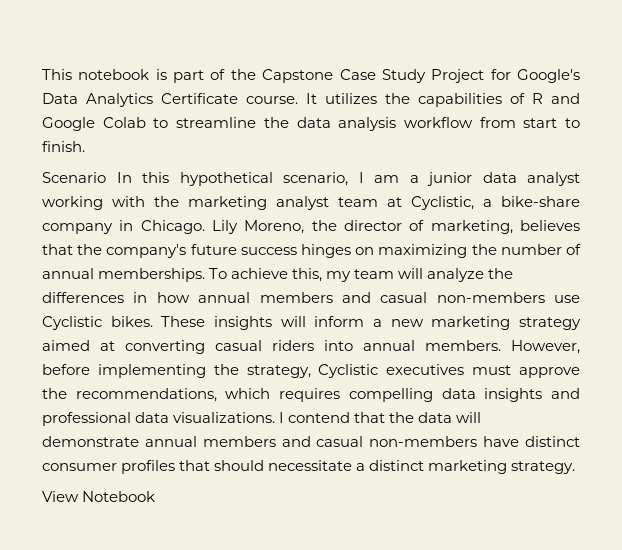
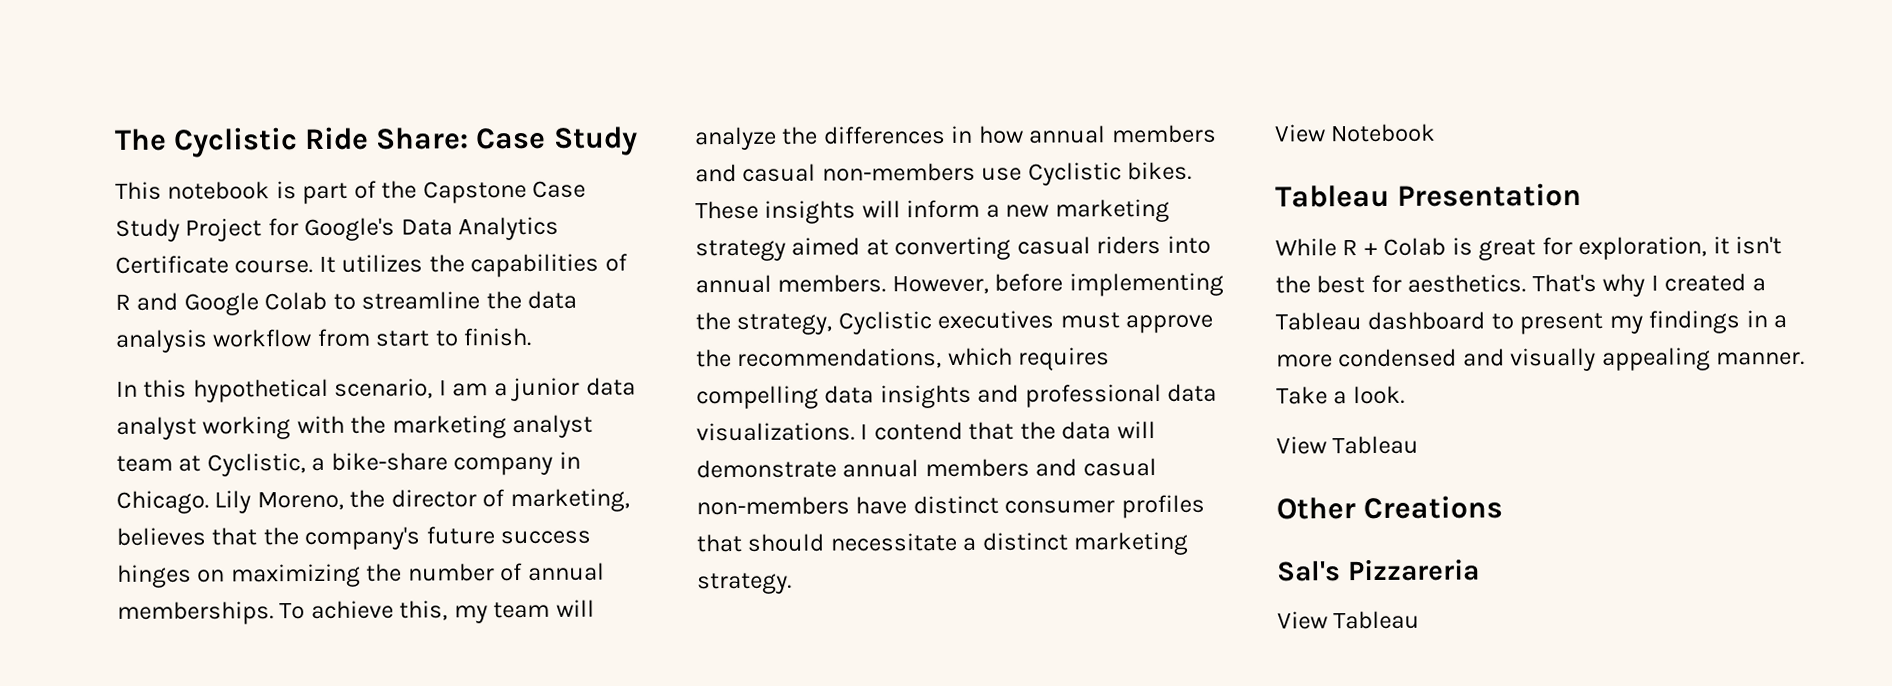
+ The Cyclistic Ride Share: Case Study
- Scenario In this hypothetical scenario, I am a junior data analyst working with the marketing analyst team at Cyclistic, a bike-share company in Chicago.
+ In this hypothetical scenario, I am a junior data analyst working with the marketing analyst team at Cyclistic, a bike-share company in Chicago.
+ Tableau Presentation
+ While R + Colab is great for exploration, it isn't the best for aesthetics. That's why I created a Tableau dashboard to present my findings in a more condensed and visually appealing manner. Take a look.
+ View Tableau
+ Other Creations
+ Sal's Pizzareria
+ View Tableau

